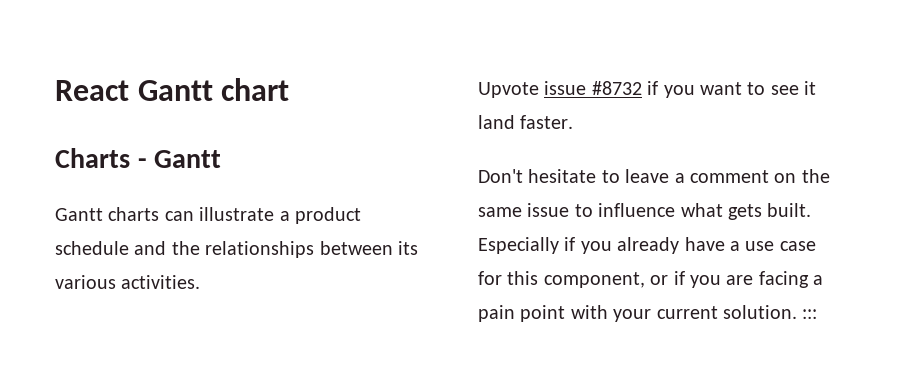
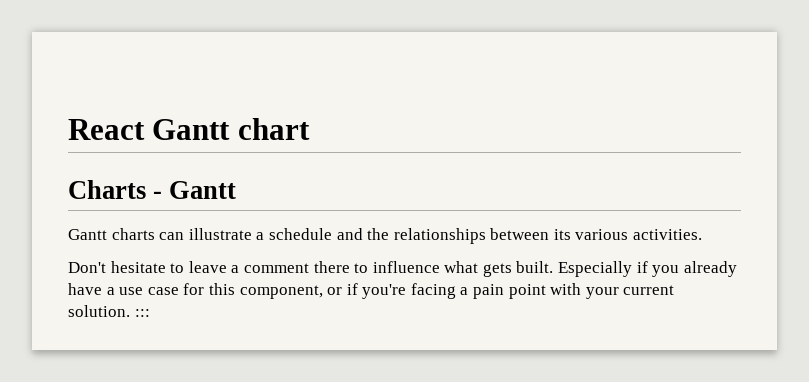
- Gantt charts can illustrate a product schedule and the relationships between its various activities.
+ Gantt charts can illustrate a schedule and the relationships between its various activities.
- Upvote issue #8732 if you want to see it land faster.
- Don't hesitate to leave a comment on the same issue to influence what gets built.
+ Don't hesitate to leave a comment there to influence what gets built.
- Especially if you already have a use case for this component, or if you are facing a pain point with your current solution. :::
+ Especially if you already have a use case for this component, or if you're facing a pain point with your current solution. :::

